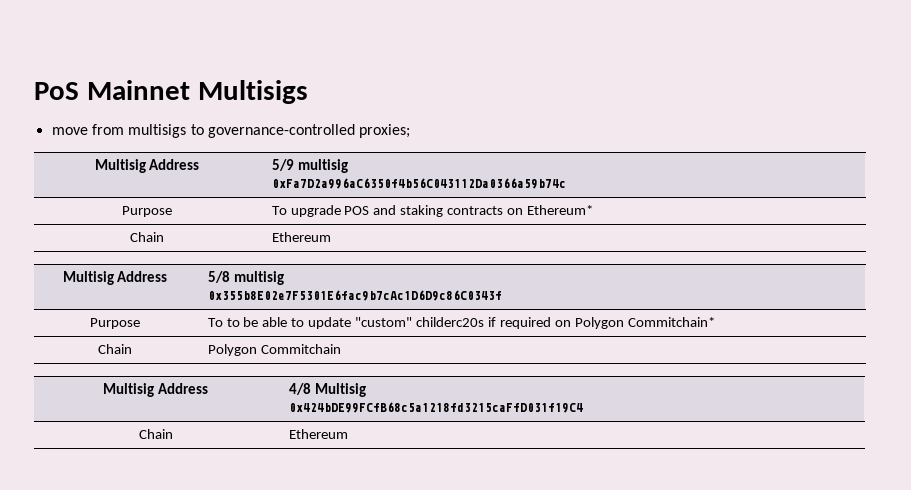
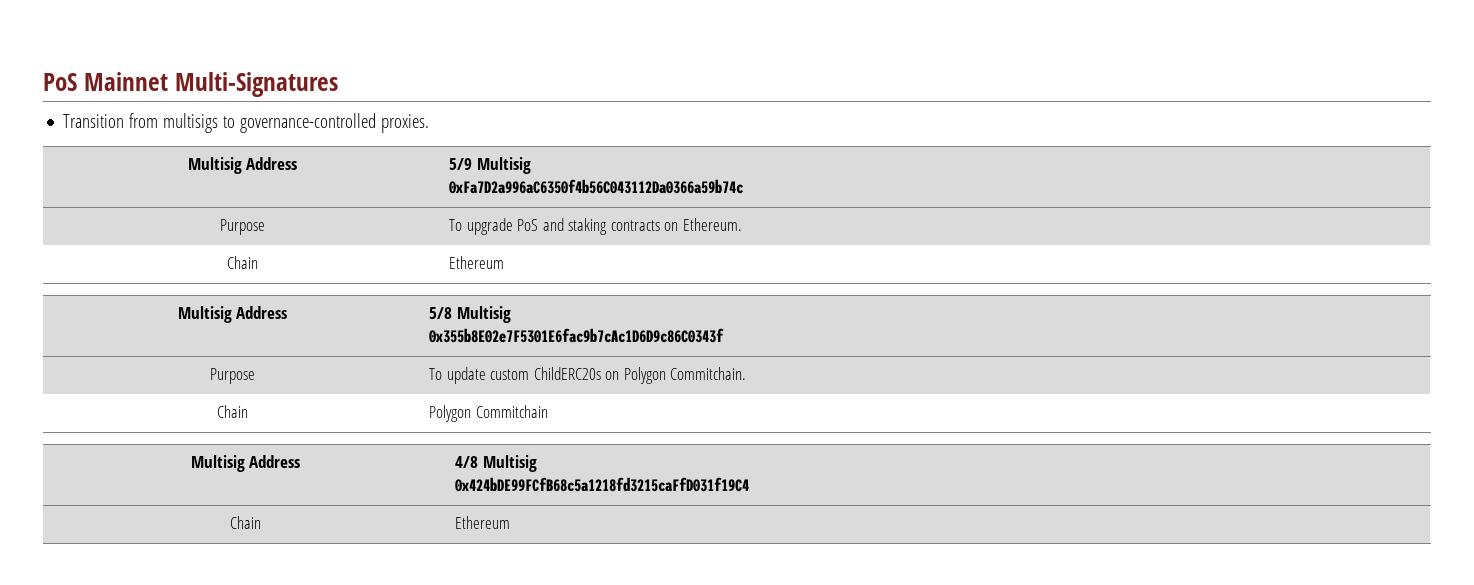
- PoS Mainnet Multisigs
- move from multisigs to governance-controlled proxies;
+ PoS Mainnet Multi-Signatures
+ Transition from multisigs to governance-controlled proxies.
- Multisig Address | 5/9 multisig
+ Multisig Address | 5/9 Multisig
- Purpose | To upgrade POS and staking contracts on Ethereum*
+ Purpose | To upgrade PoS and staking contracts on Ethereum.
- Multisig Address | 5/8 multisig
+ Multisig Address | 5/8 Multisig
- Purpose | To to be able to update "custom" childerc20s if required on Polygon Commitchain*
+ Purpose | To update custom ChildERC20s on Polygon Commitchain.

